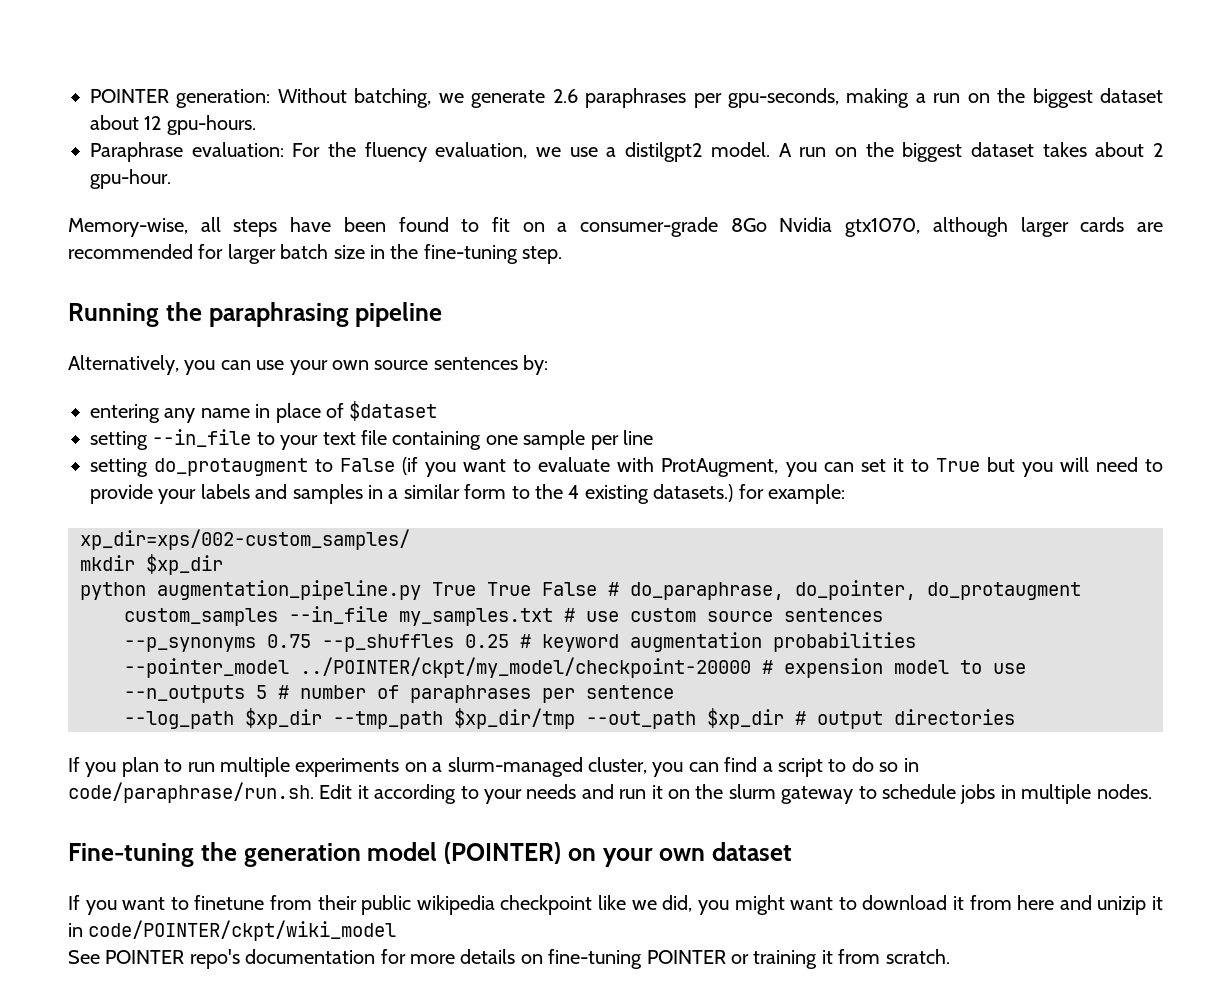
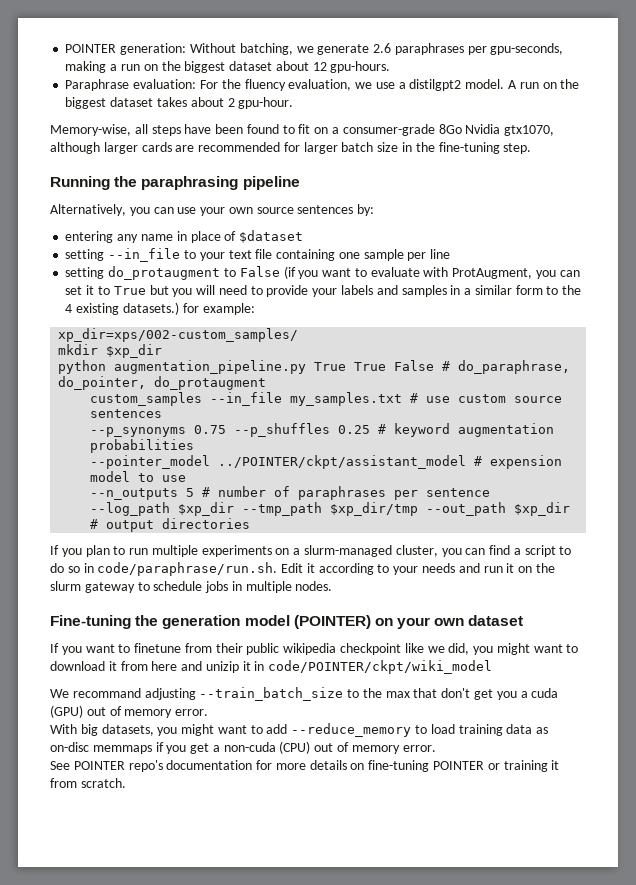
- --pointer_model ../POINTER/ckpt/my_model/checkpoint-20000 # expension model to use
+ --pointer_model ../POINTER/ckpt/assistant_model # expension model to use
+ We recommand adjusting --train_batch_size to the max that don't get you a cuda (GPU) out of memory error.
+ With big datasets, you might want to add --reduce_memory to load training data as on-disc memmaps if you get a non-cuda (CPU) out of memory error.

